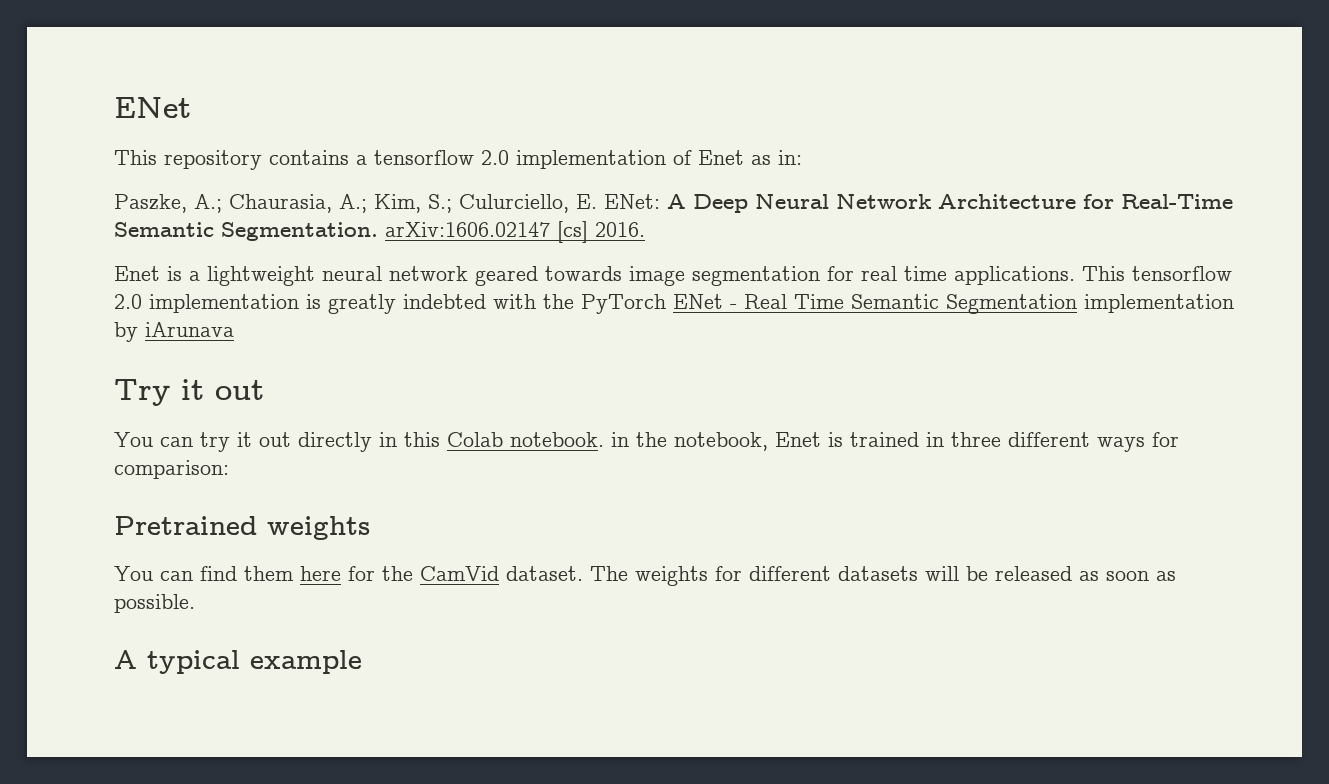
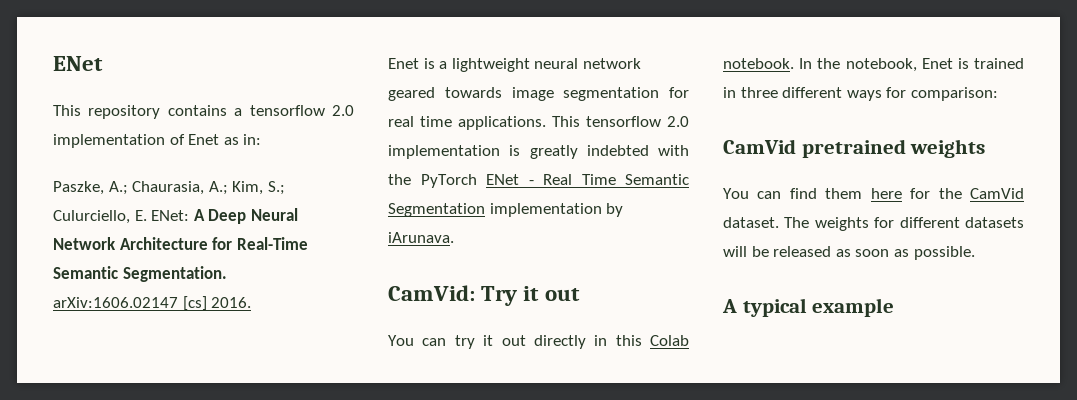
- This tensorflow 2.0 implementation is greatly indebted with the PyTorch ENet - Real Time Semantic Segmentation implementation by iArunava
- Try it out
+ This tensorflow 2.0 implementation is greatly indebted with the PyTorch ENet - Real Time Semantic Segmentation implementation by iArunava.
+ CamVid: Try it out
- You can try it out directly in this Colab notebook. in the notebook, Enet is trained in three different ways for comparison:
+ You can try it out directly in this Colab notebook. In the notebook, Enet is trained in three different ways for comparison:
- Pretrained weights
+ CamVid pretrained weights

